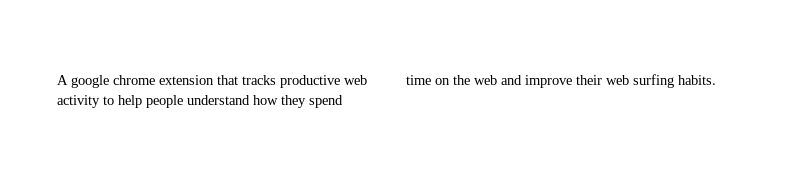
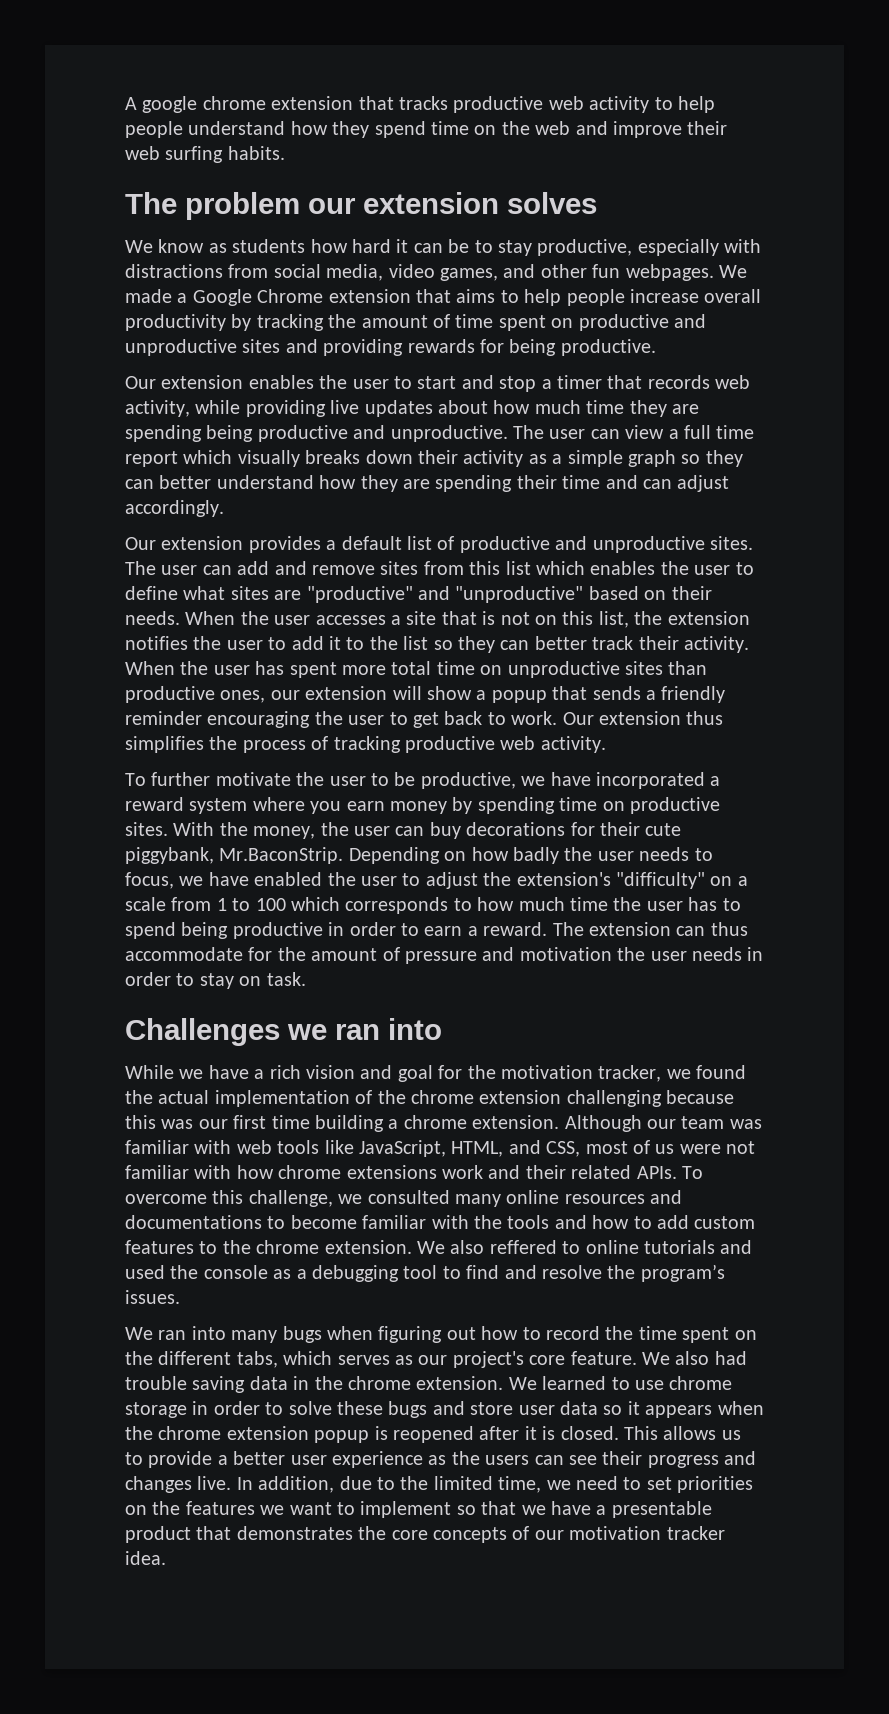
+ The problem our extension solves
+ We know as students how hard it can be to stay productive, especially with distractions from social media, video games, and other fun webpages. We made a Google Chrome extension that aims to help people increase overall productivity by tracking the amount of time spent on productive and unproductive sites and providing rewards for being productive.
+ Our extension enables the user to start and stop a timer that records web activity, while providing live updates about how much time they are spending being productive and unproductive. The user can view a full time report which visually breaks down their activity as a simple graph so they can better understand how they are spending their time and can adjust accordingly.
+ Our extension provides a default list of productive and unproductive sites. The user can add and remove sites from this list which enables the user to define what sites are "productive" and "unproductive" based on their needs. When the user accesses a site that is not on this list, the extension notifies the user to add it to the list so they can better track their activity. When the user has spent more total time on unproductive sites than productive ones, our extension will show a popup that sends a friendly reminder encouraging the user to get back to work. Our extension thus simplifies the process of tracking productive web activity.
+ To further motivate the user to be productive, we have incorporated a reward system where you earn money by spending time on productive sites. With the money, the user can buy decorations for their cute piggybank, Mr.BaconStrip. Depending on how badly the user needs to focus, we have enabled the user to adjust the extension's "difficulty" on a scale from 1 to 100 which corresponds to how much time the user has to spend being productive in order to earn a reward. The extension can thus accommodate for the amount of pressure and motivation the user needs in order to stay on task.
+ Challenges we ran into
+ While we have a rich vision and goal for the motivation tracker, we found the actual implementation of the chrome extension challenging because this was our first time building a chrome extension. Although our team was familiar with web tools like JavaScript, HTML, and CSS, most of us were not familiar with how chrome extensions work and their related APIs. To overcome this challenge, we consulted many online resources and documentations to become familiar with the tools and how to add custom features to the chrome extension. We also reffered to online tutorials and used the console as a debugging tool to find and resolve the program’s issues.
+ We ran into many bugs when figuring out how to record the time spent on the different tabs, which serves as our project's core feature. We also had trouble saving data in the chrome extension. We learned to use chrome storage in order to solve these bugs and store user data so it appears when the chrome extension popup is reopened after it is closed. This allows us to provide a better user experience as the users can see their progress and changes live. In addition, due to the limited time, we need to set priorities on the features we want to implement so that we have a presentable product that demonstrates the core concepts of our motivation tracker idea.

